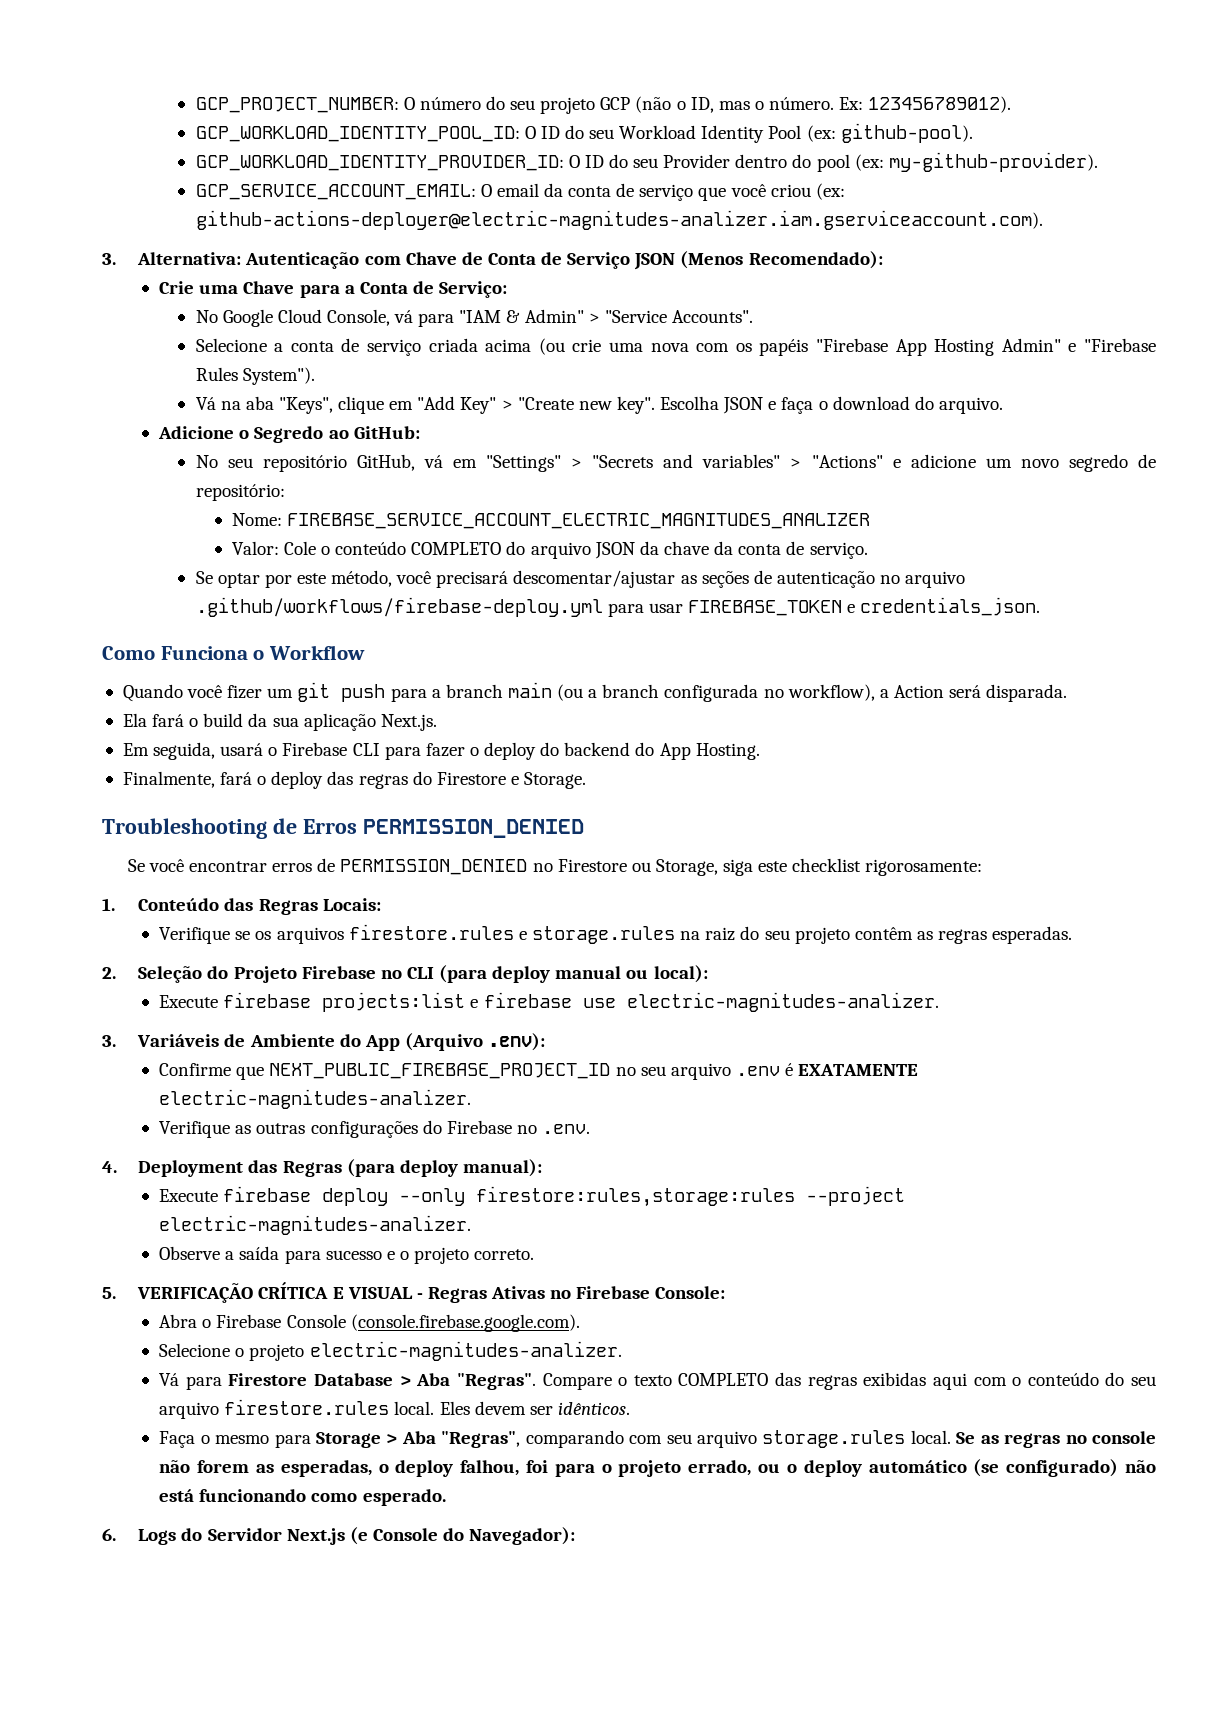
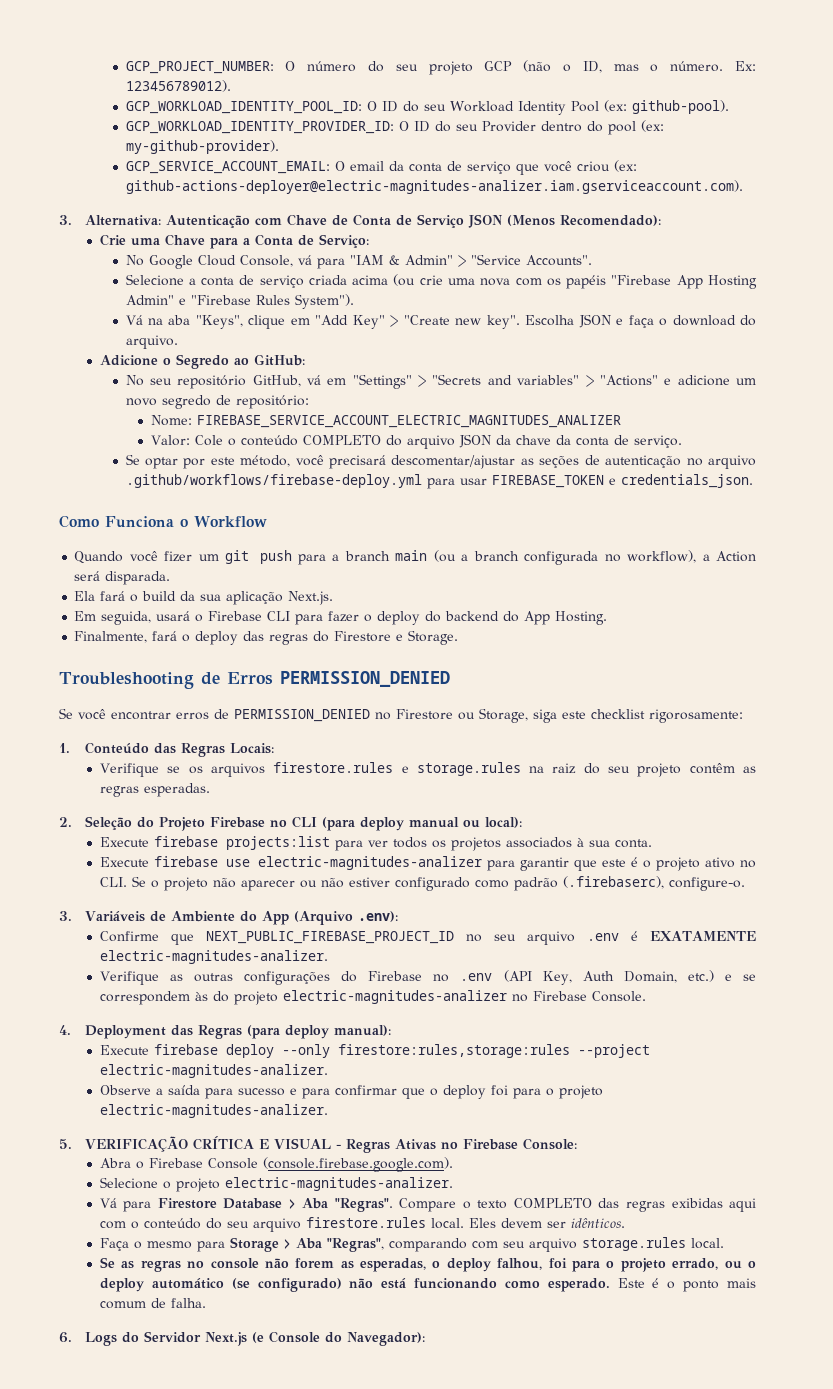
- Execute firebase projects:list e firebase use electric-magnitudes-analizer.
+ Execute firebase projects:list para ver todos os projetos associados à sua conta.
+ Execute firebase use electric-magnitudes-analizer para garantir que este é o projeto ativo no CLI. Se o projeto não aparecer ou não estiver configurado como padrão (.firebaserc), configure-o.
- Verifique as outras configurações do Firebase no .env.
+ Verifique as outras configurações do Firebase no .env (API Key, Auth Domain, etc.) e se correspondem às do projeto electric-magnitudes-analizer no Firebase Console.
- Observe a saída para sucesso e o projeto correto.
+ Observe a saída para sucesso e para confirmar que o deploy foi para o projeto electric-magnitudes-analizer.
- Faça o mesmo para Storage > Aba "Regras", comparando com seu arquivo storage.rules local. Se as regras no console não forem as esperadas, o deploy falhou, foi para o projeto errado, ou o deploy automático (se configurado) não está funcionando como esperado.
+ Faça o mesmo para Storage > Aba "Regras", comparando com seu arquivo storage.rules local.
+ Se as regras no console não forem as esperadas, o deploy falhou, foi para o projeto errado, ou o deploy automático (se configurado) não está funcionando como esperado. Este é o ponto mais comum de falha.

